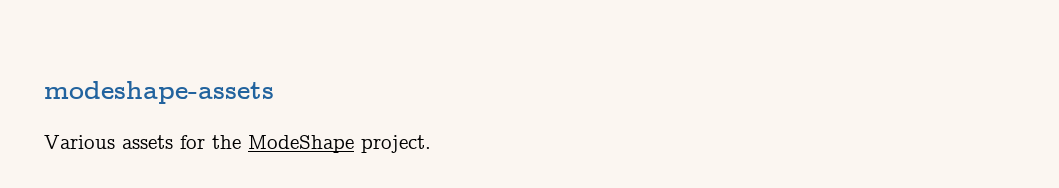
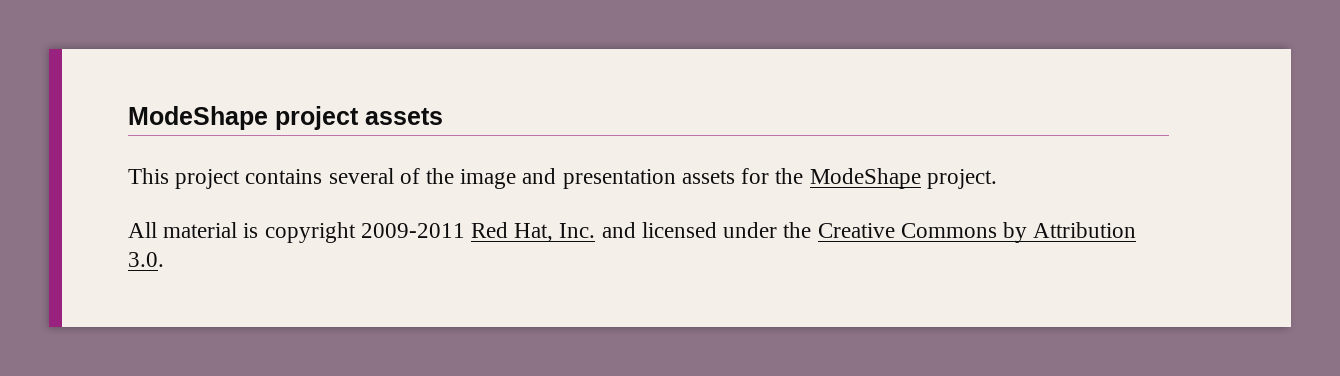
- modeshape-assets
- Various assets for the ModeShape project.
+ ModeShape project assets
+ This project contains several of the image and presentation assets for the ModeShape project.
+ All material is copyright 2009-2011 Red Hat, Inc. and licensed under the Creative Commons by Attribution 3.0.

